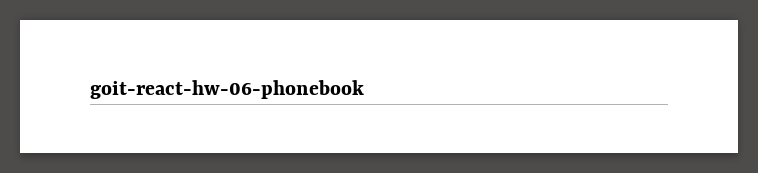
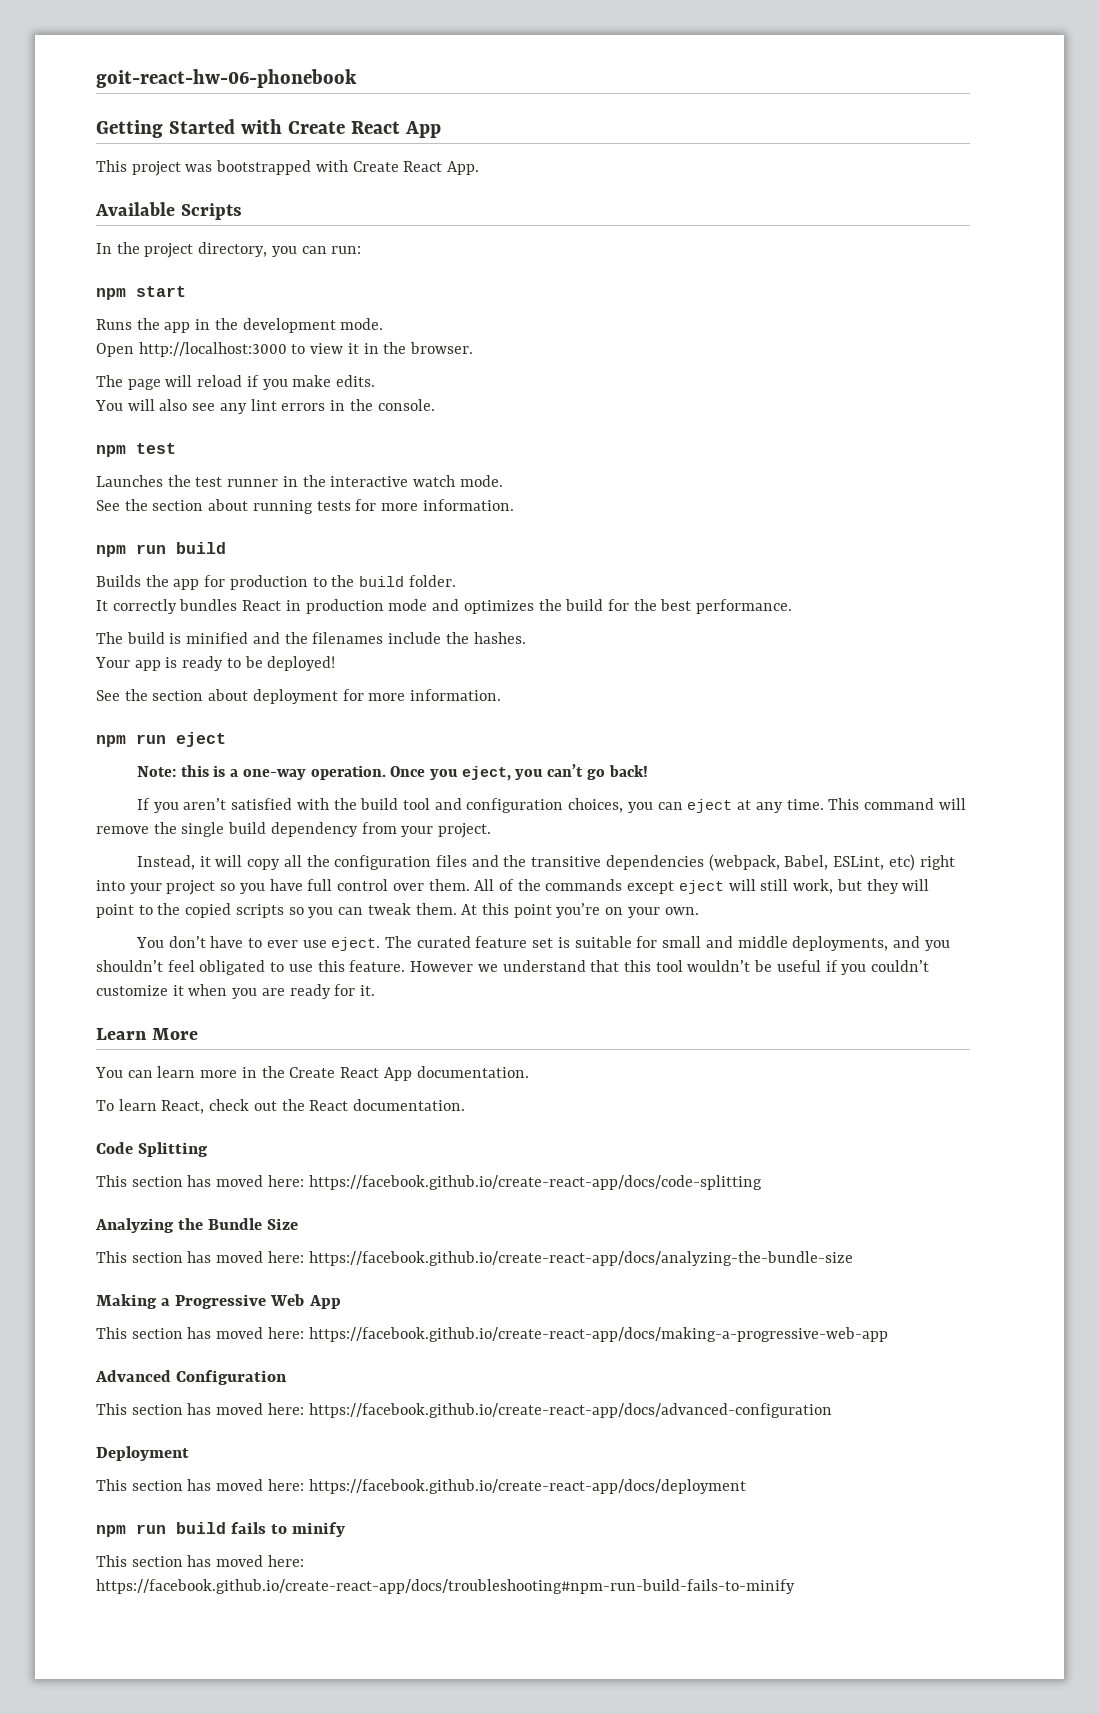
+ Getting Started with Create React App
+ This project was bootstrapped with Create React App.
+ Available Scripts
+ In the project directory, you can run:
+ npm start
+ Runs the app in the development mode.
+ Open http://localhost:3000 to view it in the browser.
+ The page will reload if you make edits.
+ You will also see any lint errors in the console.
+ npm test
+ Launches the test runner in the interactive watch mode.
+ See the section about running tests for more information.
+ npm run build
+ Builds the app for production to the build folder.
+ It correctly bundles React in production mode and optimizes the build for the best performance.
+ The build is minified and the filenames include the hashes.
+ Your app is ready to be deployed!
+ See the section about deployment for more information.
+ npm run eject
+ Note: this is a one-way operation. Once you eject, you can’t go back!
+ If you aren’t satisfied with the build tool and configuration choices, you can eject at any time. This command will remove the single build dependency from your project.
+ Instead, it will copy all the configuration files and the transitive dependencies (webpack, Babel, ESLint, etc) right into your project so you have full control over them. All of the commands except eject will still work, but they will point to the copied scripts so you can tweak them. At this point you’re on your own.
+ You don’t have to ever use eject. The curated feature set is suitable for small and middle deployments, and you shouldn’t feel obligated to use this feature. However we understand that this tool wouldn’t be useful if you couldn’t customize it when you are ready for it.
+ Learn More
+ You can learn more in the Create React App documentation.
+ To learn React, check out the React documentation.
+ Code Splitting
+ This section has moved here: https://facebook.github.io/create-react-app/docs/code-splitting
+ Analyzing the Bundle Size
+ This section has moved here: https://facebook.github.io/create-react-app/docs/analyzing-the-bundle-size
+ Making a Progressive Web App
+ This section has moved here: https://facebook.github.io/create-react-app/docs/making-a-progressive-web-app
+ Advanced Configuration
+ This section has moved here: https://facebook.github.io/create-react-app/docs/advanced-configuration
+ Deployment
+ This section has moved here: https://facebook.github.io/create-react-app/docs/deployment
+ npm run build fails to minify
+ This section has moved here: https://facebook.github.io/create-react-app/docs/troubleshooting#npm-run-build-fails-to-minify

